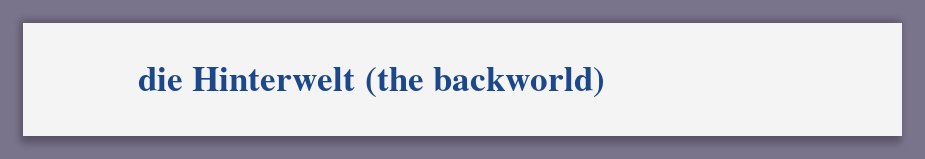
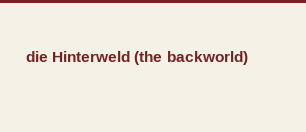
- die Hinterwelt (the backworld)
+ die Hinterweld (the backworld)

